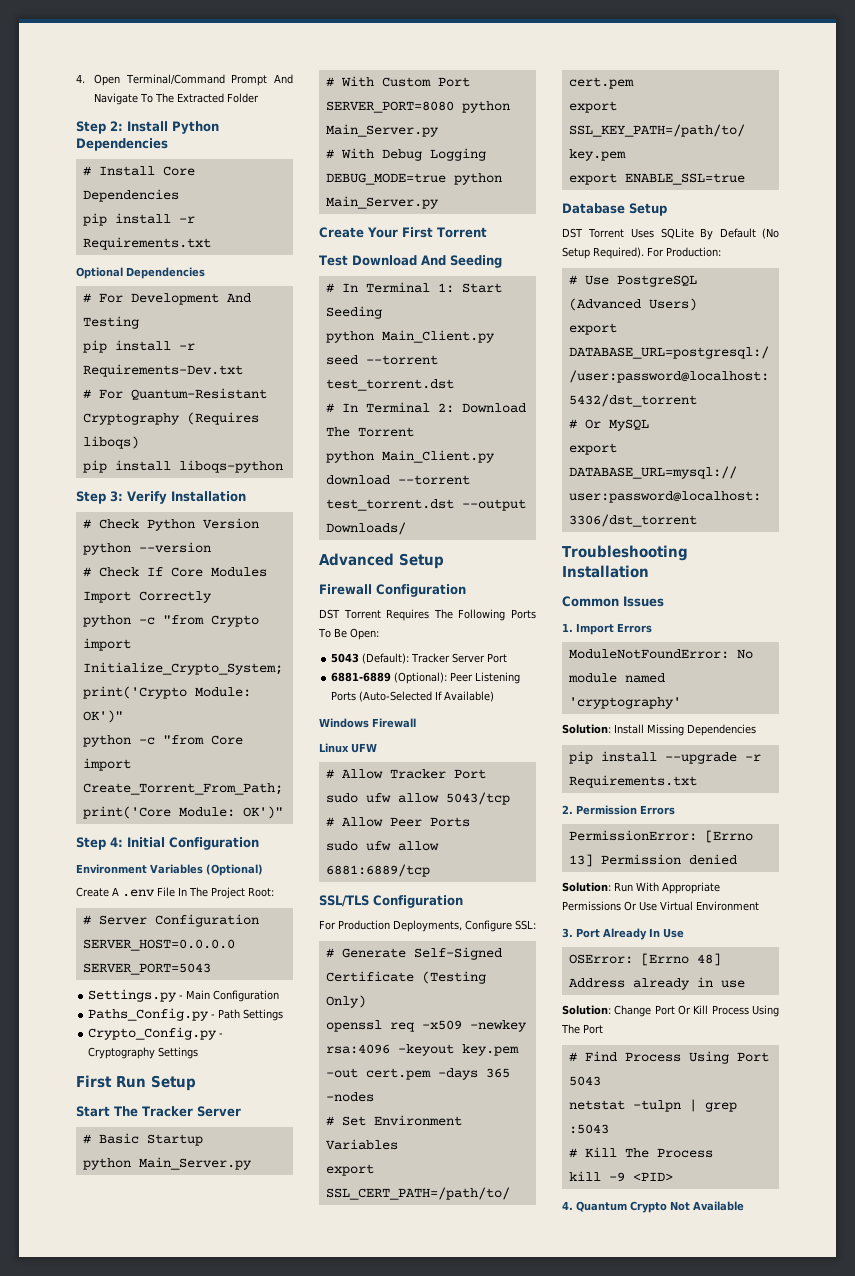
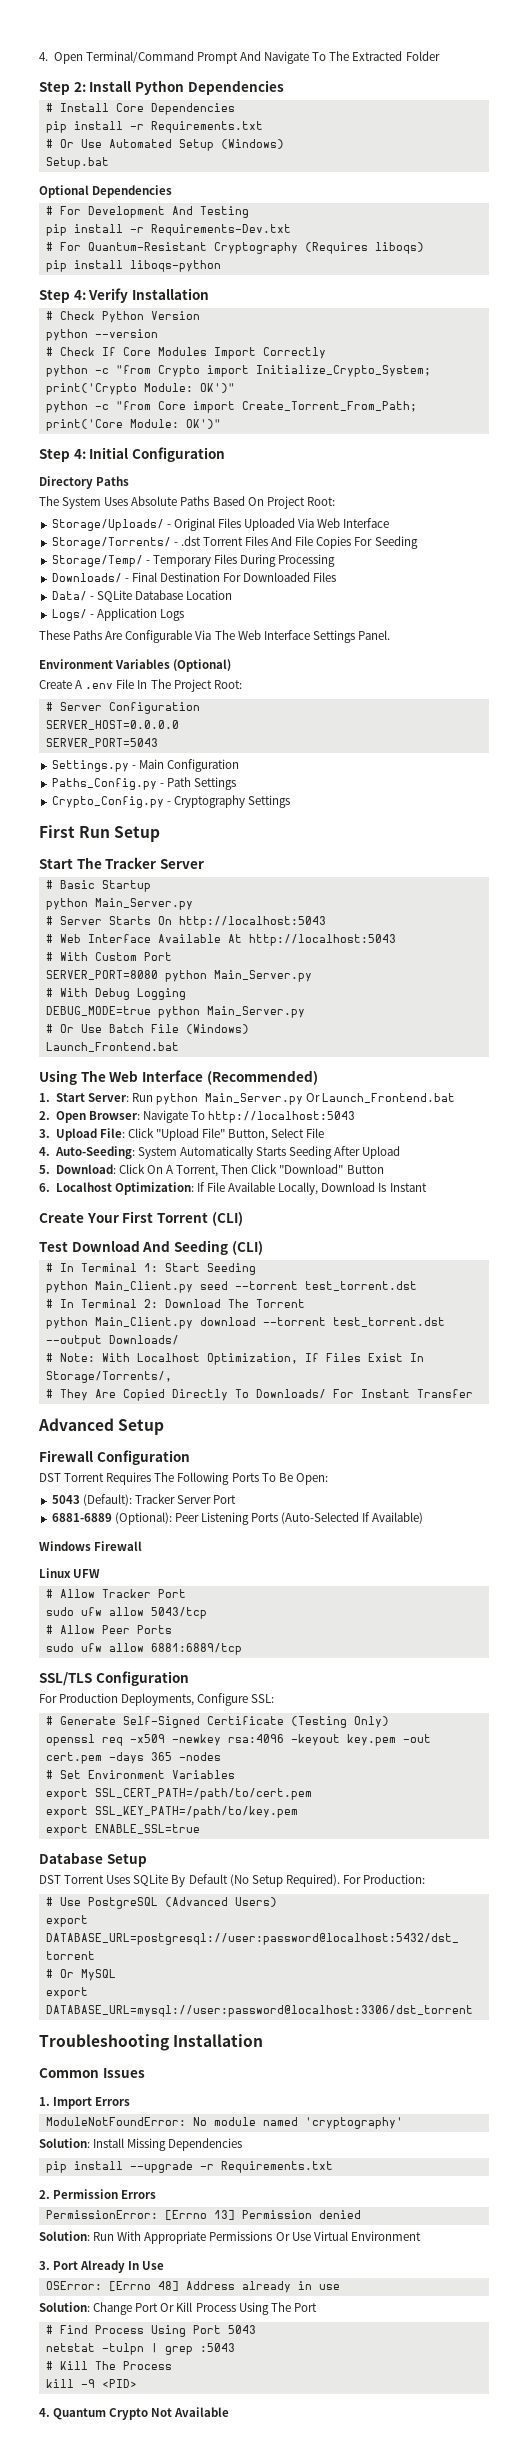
+ # Or Use Automated Setup (Windows)
+ Setup.bat
- Step 3: Verify Installation
+ Step 4: Verify Installation
+ Directory Paths
+ The System Uses Absolute Paths Based On Project Root:
+ Storage/Uploads/ - Original Files Uploaded Via Web Interface
+ Storage/Torrents/ - .dst Torrent Files And File Copies For Seeding
+ Storage/Temp/ - Temporary Files During Processing
+ Downloads/ - Final Destination For Downloaded Files
+ Data/ - SQLite Database Location
+ Logs/ - Application Logs
+ These Paths Are Configurable Via The Web Interface Settings Panel.
+ # Server Starts On http://localhost:5043
+ # Web Interface Available At http://localhost:5043
+ # Or Use Batch File (Windows)
+ Launch_Frontend.bat
+ Using The Web Interface (Recommended)
+ 1. Start Server: Run python Main_Server.py Or Launch_Frontend.bat
+ 2. Open Browser: Navigate To http://localhost:5043
+ 3. Upload File: Click "Upload File" Button, Select File
+ 4. Auto-Seeding: System Automatically Starts Seeding After Upload
+ 5. Download: Click On A Torrent, Then Click "Download" Button
+ 6. Localhost Optimization: If File Available Locally, Download Is Instant
- Create Your First Torrent
+ Create Your First Torrent (CLI)
- Test Download And Seeding
+ Test Download And Seeding (CLI)
+ # Note: With Localhost Optimization, If Files Exist In Storage/Torrents/,
+ # They Are Copied Directly To Downloads/ For Instant Transfer

